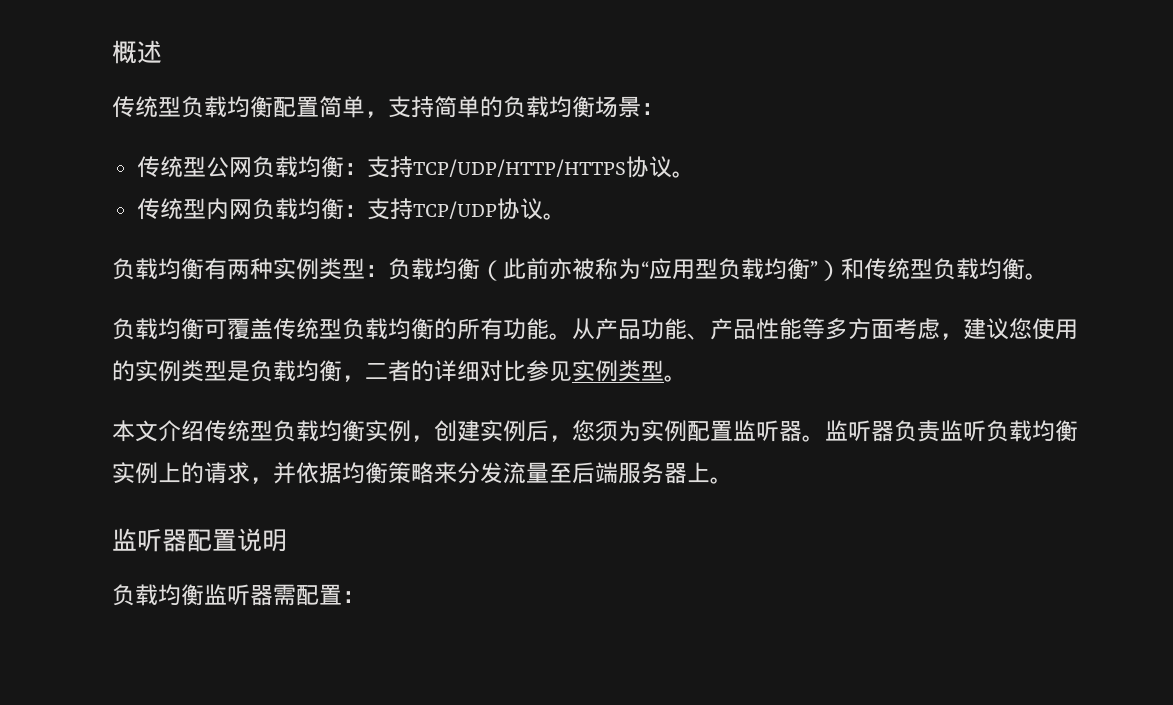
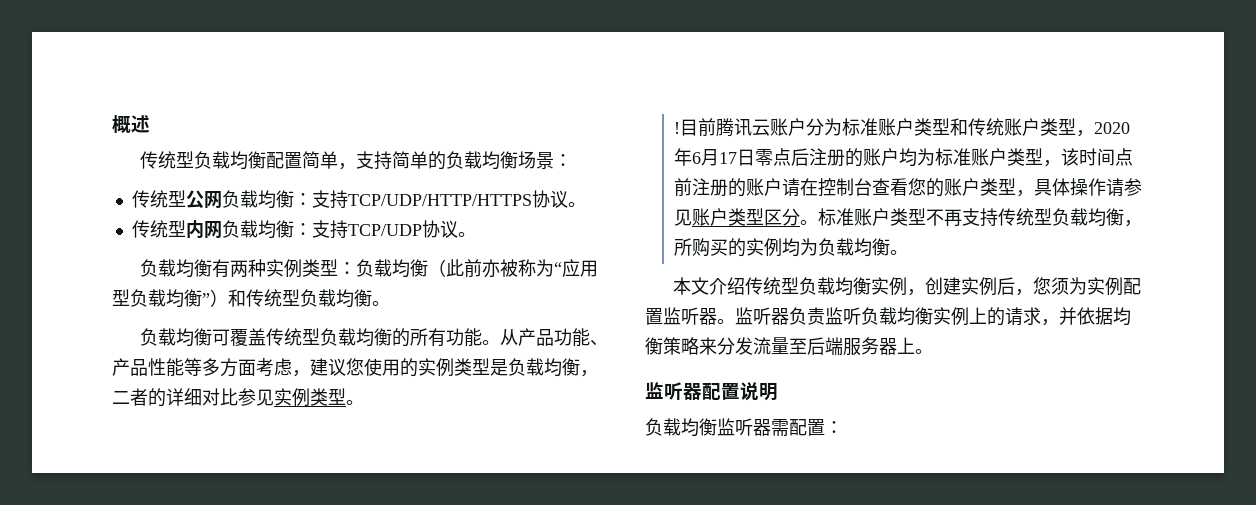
+ !目前腾讯云账户分为标准账户类型和传统账户类型，2020年6月17日零点后注册的账户均为标准账户类型，该时间点前注册的账户请在控制台查看您的账户类型，具体操作请参见账户类型区分。标准账户类型不再支持传统型负载均衡，所购买的实例均为负载均衡。

